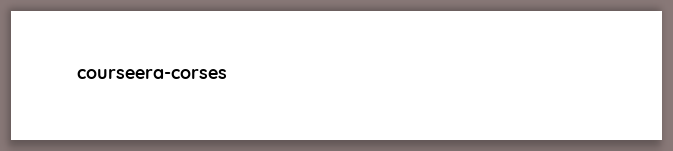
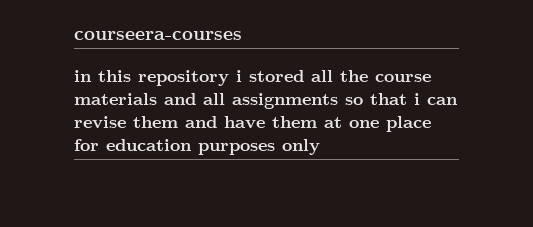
- courseera-corses
+ courseera-courses
+ in this repository i stored all the course materials and all assignments so that i can revise them and have them at one place for education purposes only

